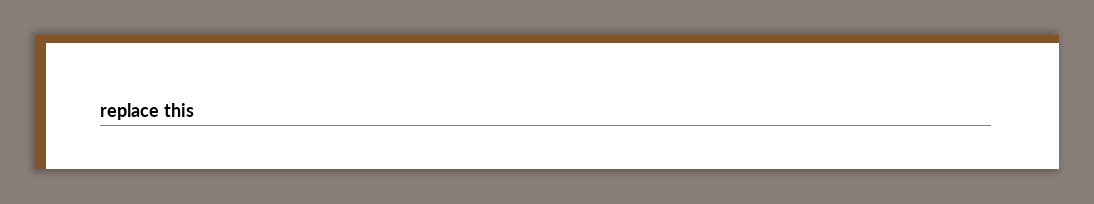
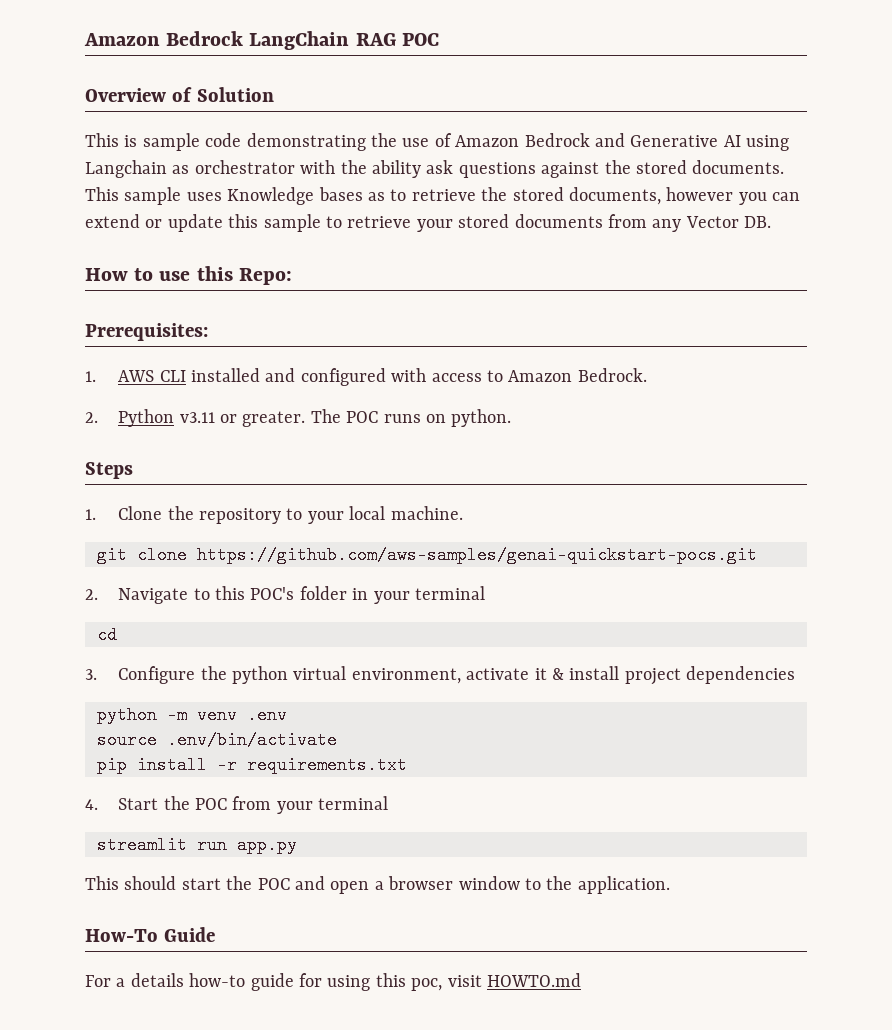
- replace this
+ Amazon Bedrock LangChain RAG POC
+ Overview of Solution
+ This is sample code demonstrating the use of Amazon Bedrock and Generative AI using Langchain as orchestrator with the ability ask questions against the stored documents. This sample uses Knowledge bases as to retrieve the stored documents, however you can extend or update this sample to retrieve your stored documents from any Vector DB.
+ How to use this Repo:
+ Prerequisites:
+ 1. AWS CLI installed and configured with access to Amazon Bedrock.
+ 2. Python v3.11 or greater. The POC runs on python.
+ Steps
+ 1. Clone the repository to your local machine.
+ git clone https://github.com/aws-samples/genai-quickstart-pocs.git
+ 2. Navigate to this POC's folder in your terminal
+ cd
+ 3. Configure the python virtual environment, activate it & install project dependencies
+ python -m venv .env
+ source .env/bin/activate
+ pip install -r requirements.txt
+ 4. Start the POC from your terminal
+ streamlit run app.py
+ This should start the POC and open a browser window to the application.
+ How-To Guide
+ For a details how-to guide for using this poc, visit HOWTO.md

